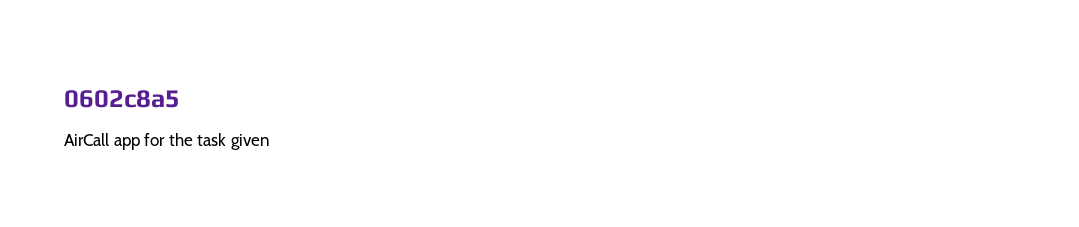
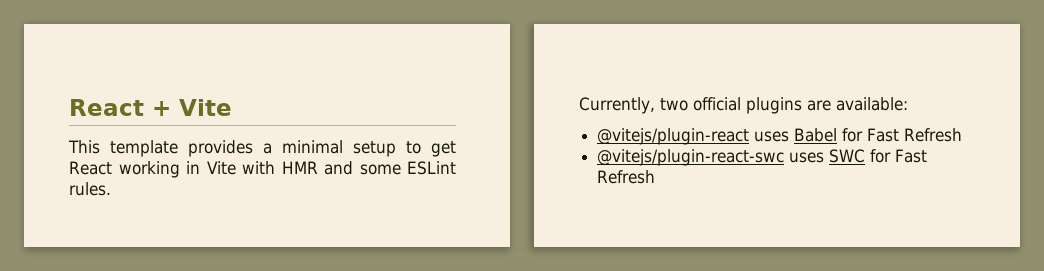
- 0602c8a5
- AirCall app for the task given
+ React + Vite
+ This template provides a minimal setup to get React working in Vite with HMR and some ESLint rules.
+ Currently, two official plugins are available:
+ @vitejs/plugin-react uses Babel for Fast Refresh
+ @vitejs/plugin-react-swc uses SWC for Fast Refresh

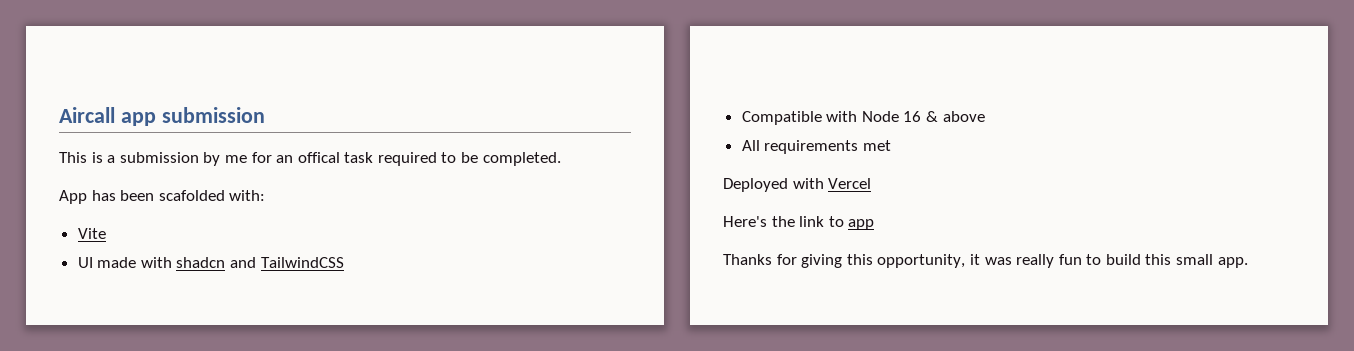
- React + Vite
- This template provides a minimal setup to get React working in Vite with HMR and some ESLint rules.
- Currently, two official plugins are available:
- @vitejs/plugin-react uses Babel for Fast Refresh
- @vitejs/plugin-react-swc uses SWC for Fast Refresh
+ Aircall app submission
+ This is a submission by me for an offical task required to be completed.
+ App has been scafolded with:
+ Vite
+ UI made with shadcn and TailwindCSS
+ Compatible with Node 16 & above
+ All requirements met
+ Deployed with Vercel
+ Here's the link to app
+ Thanks for giving this opportunity, it was really fun to build this small app.

